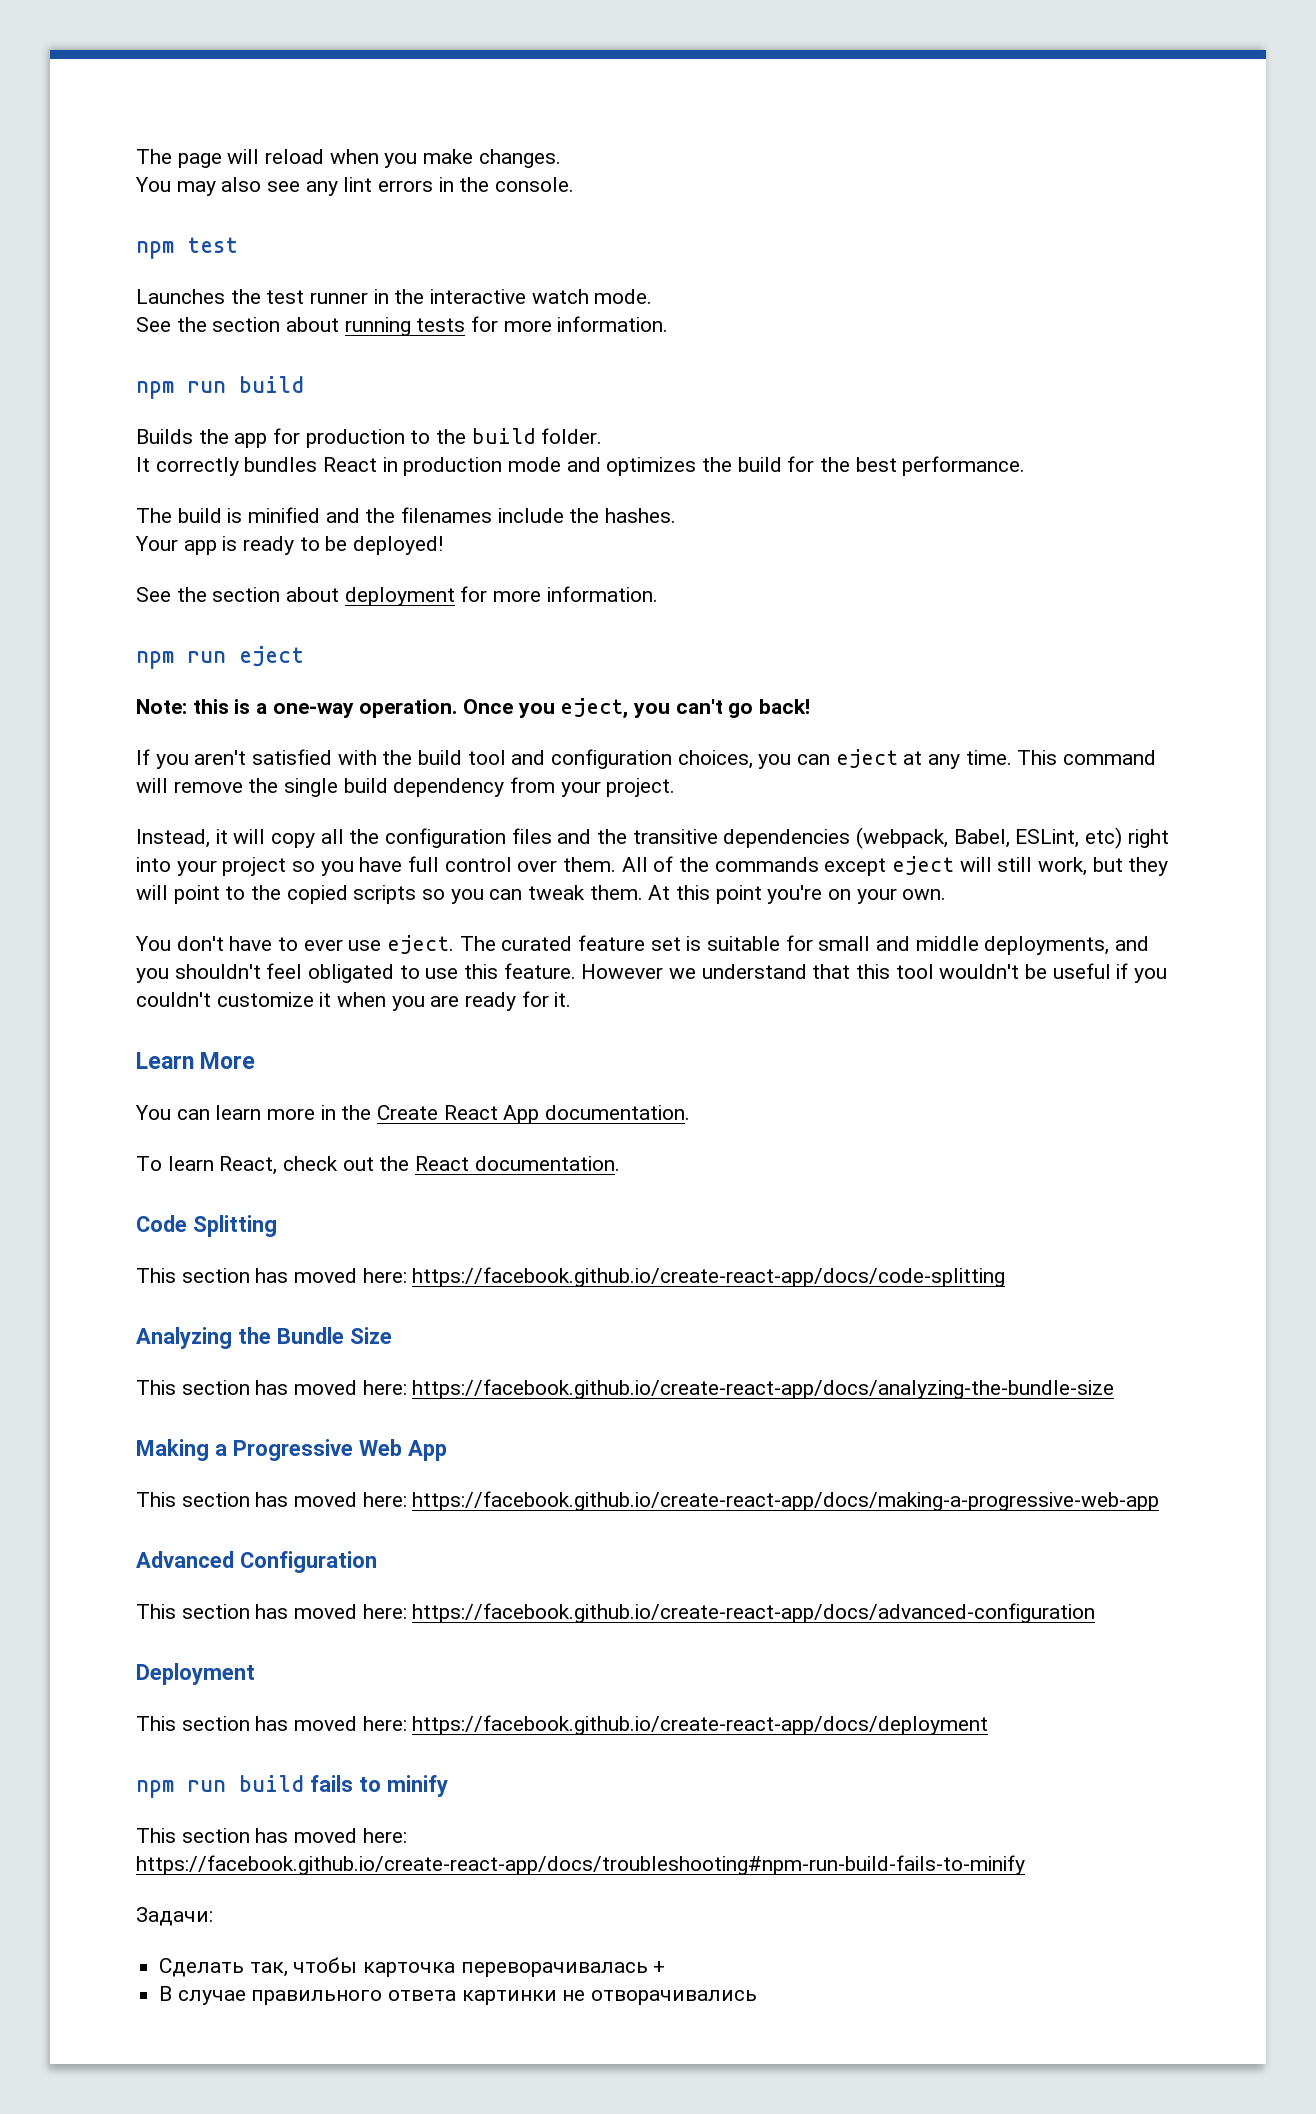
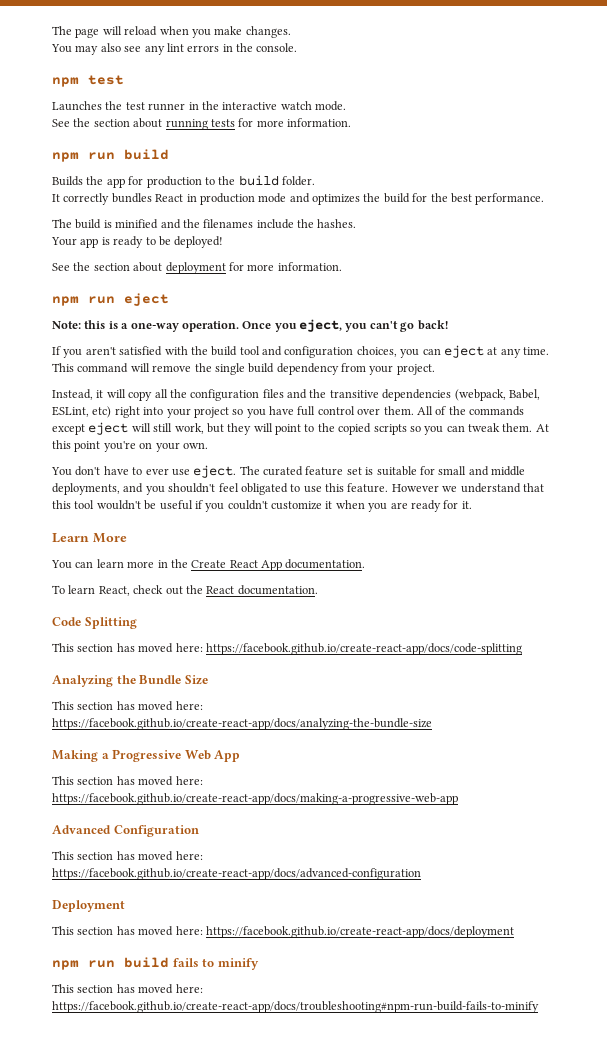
- Задачи:
- Сделать так, чтобы карточка переворачивалась +
- В случае правильного ответа картинки не отворачивались

